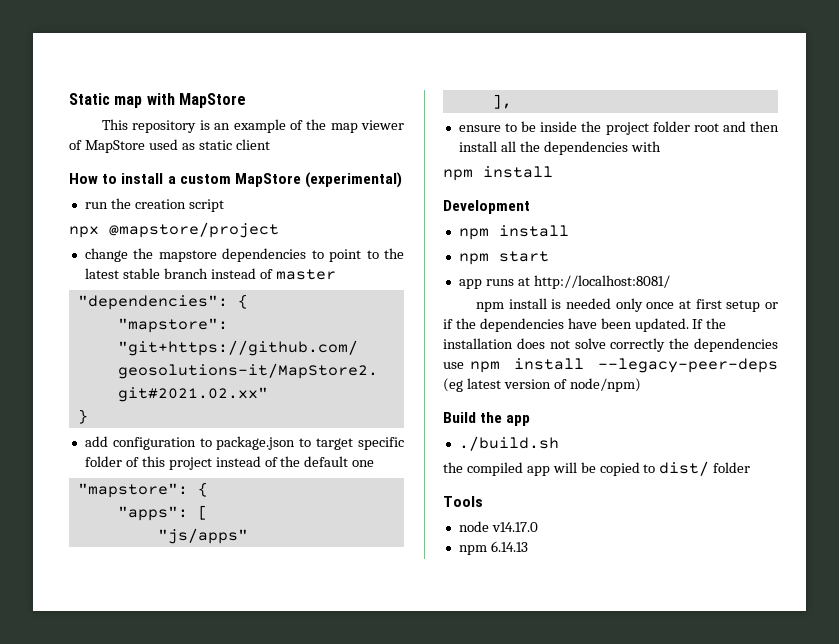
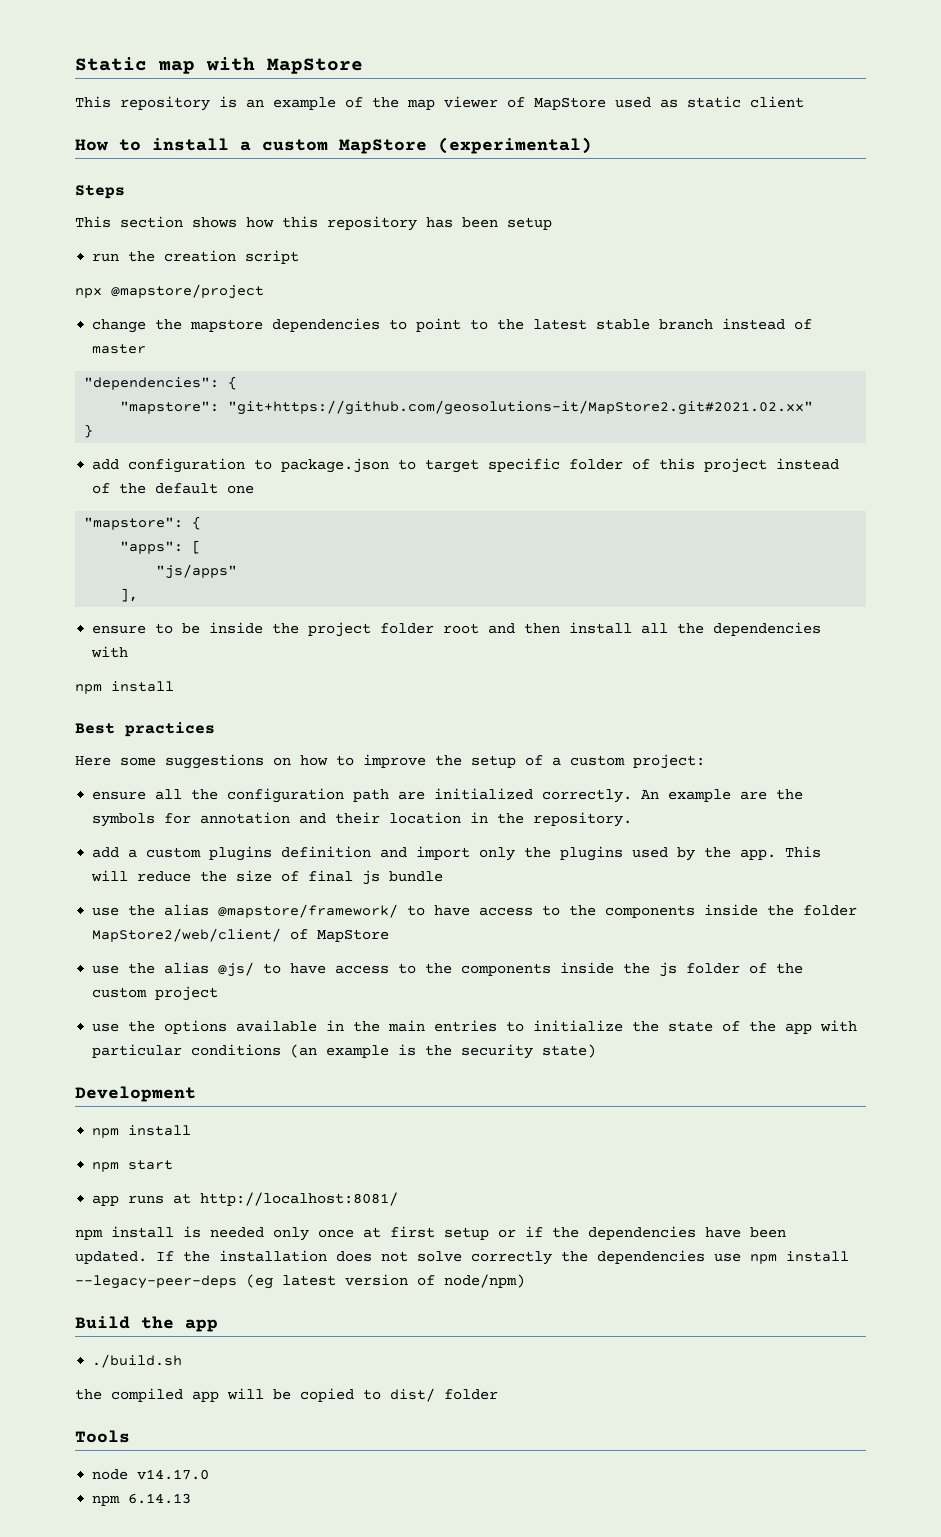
+ Steps
+ This section shows how this repository has been setup
+ Best practices
+ Here some suggestions on how to improve the setup of a custom project:
+ ensure all the configuration path are initialized correctly. An example are the symbols for annotation and their location in the repository.
+ add a custom plugins definition and import only the plugins used by the app. This will reduce the size of final js bundle
+ use the alias @mapstore/framework/ to have access to the components inside the folder MapStore2/web/client/ of MapStore
+ use the alias @js/ to have access to the components inside the js folder of the custom project
+ use the options available in the main entries to initialize the state of the app with particular conditions (an example is the security state)

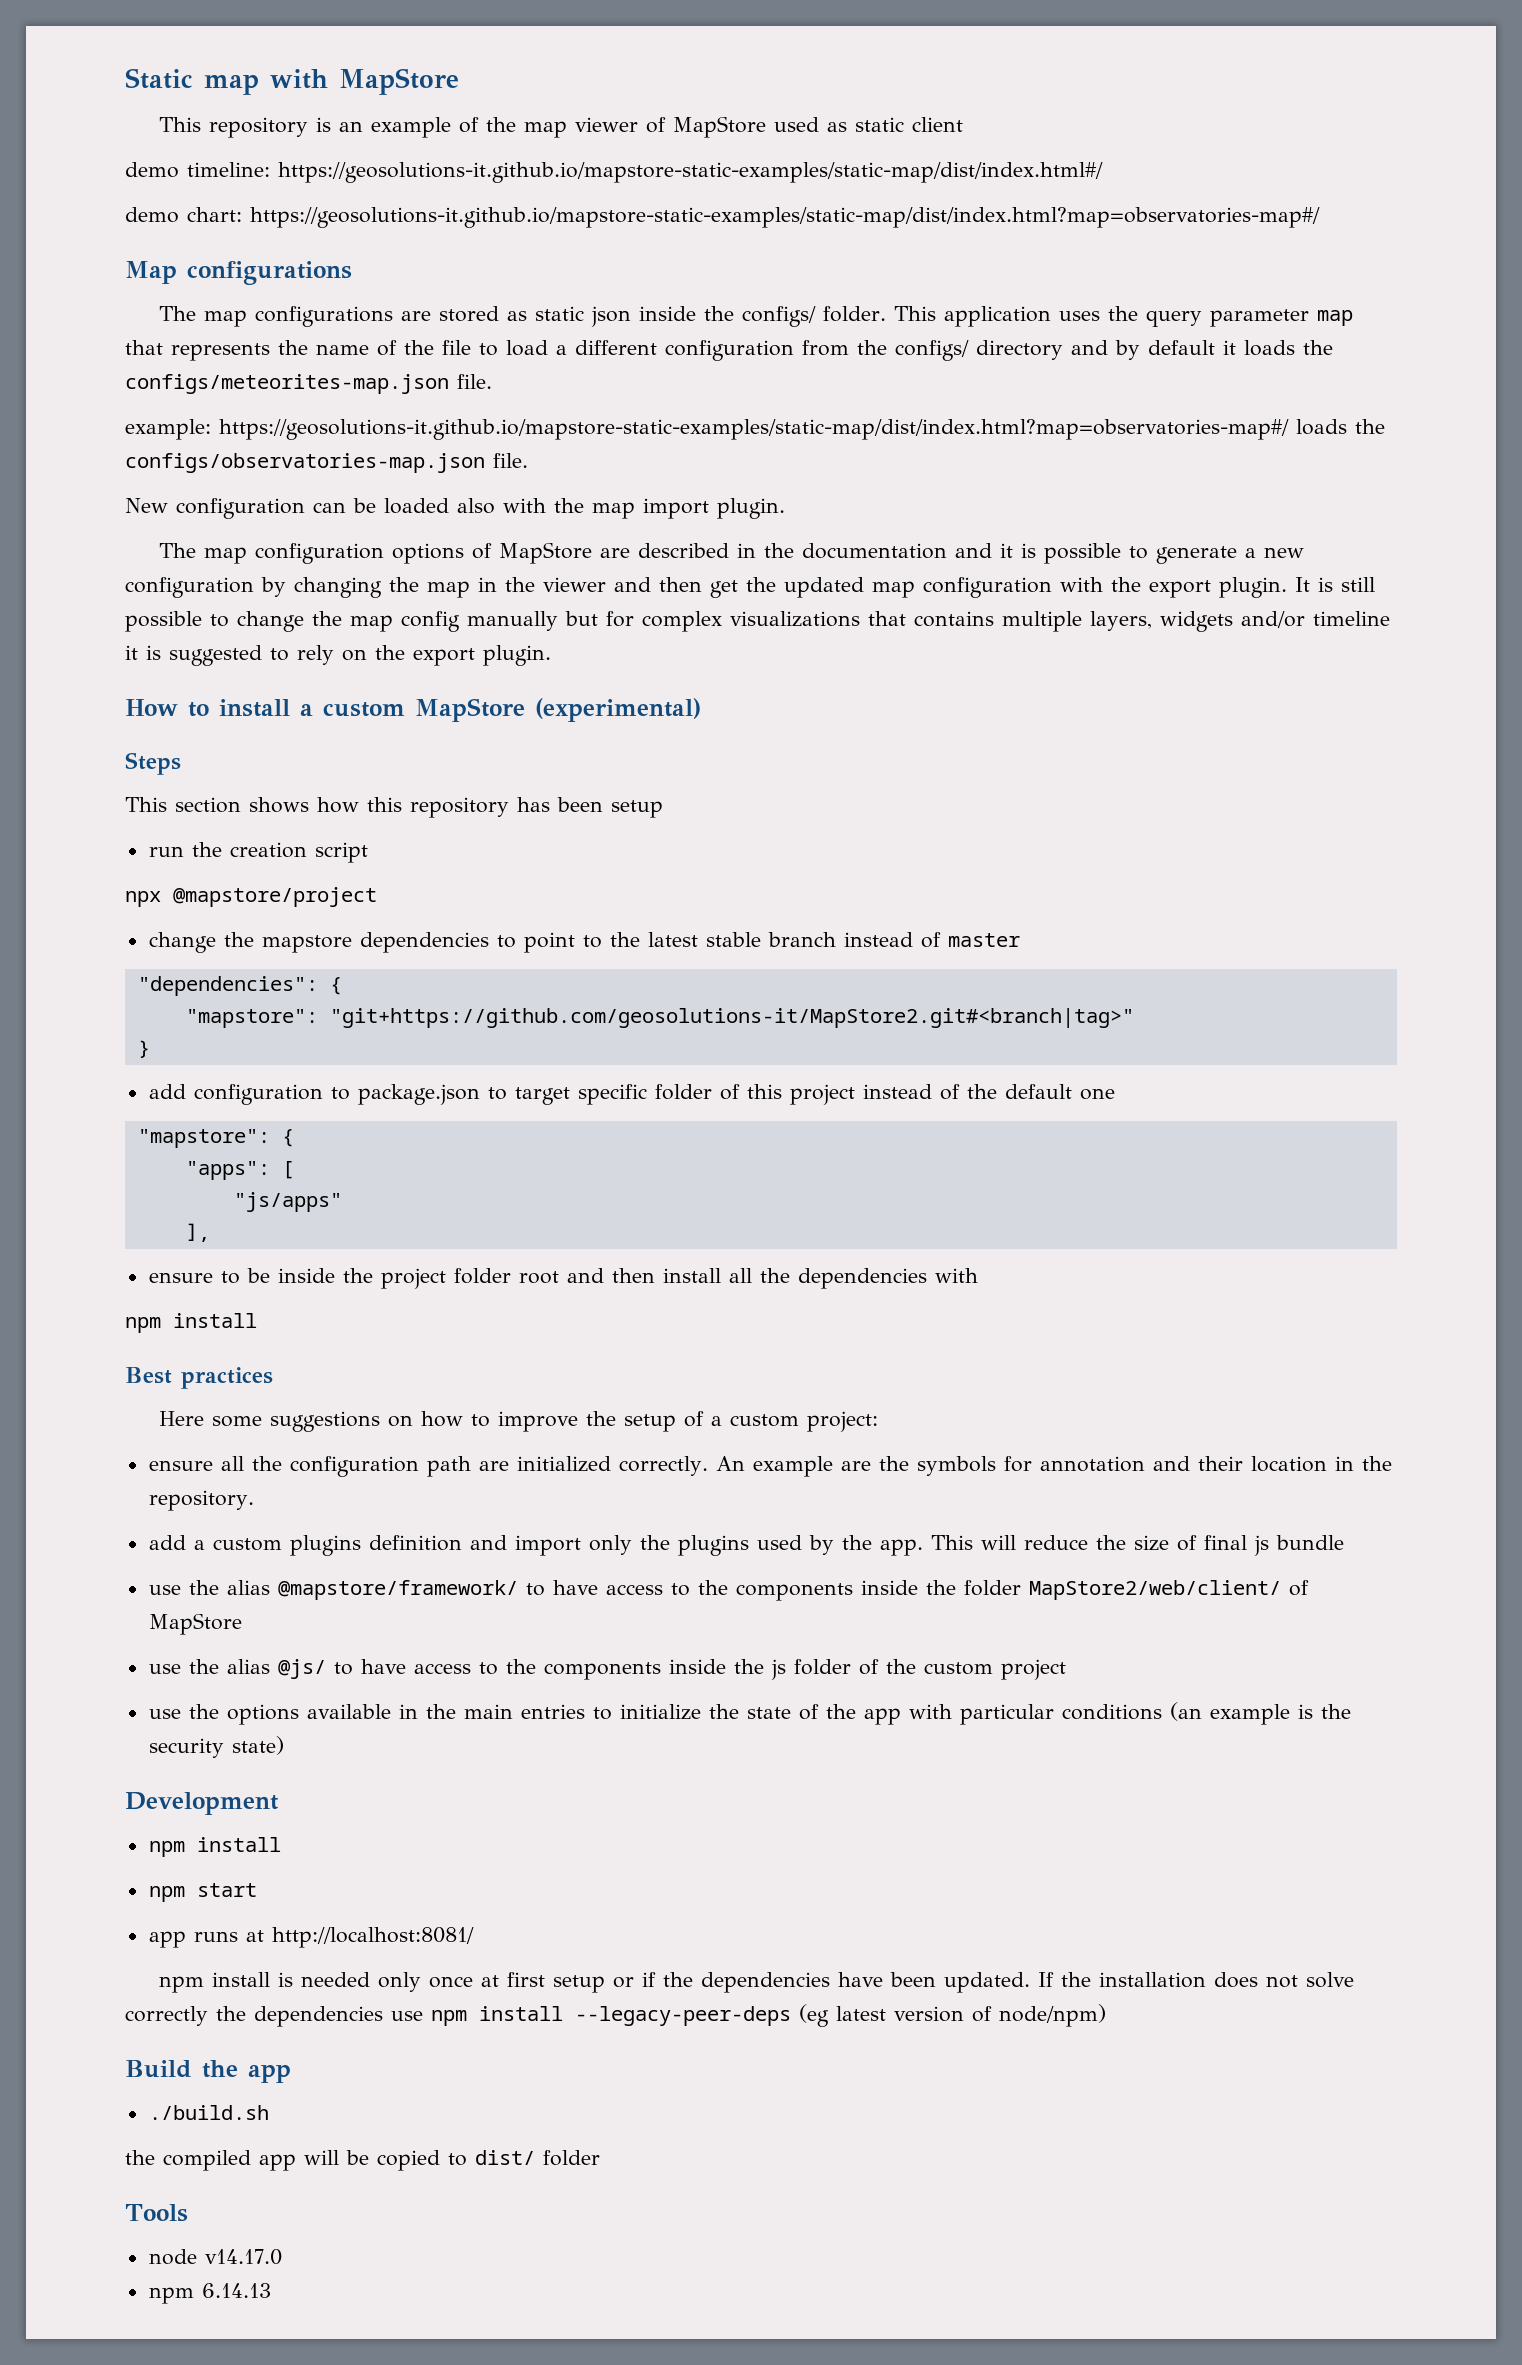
+ demo timeline: https://geosolutions-it.github.io/mapstore-static-examples/static-map/dist/index.html#/
+ demo chart: https://geosolutions-it.github.io/mapstore-static-examples/static-map/dist/index.html?map=observatories-map#/
+ Map configurations
+ The map configurations are stored as static json inside the configs/ folder. This application uses the query parameter map that represents the name of the file to load a different configuration from the configs/ directory and by default it loads the configs/meteorites-map.json file.
+ example: https://geosolutions-it.github.io/mapstore-static-examples/static-map/dist/index.html?map=observatories-map#/ loads the configs/observatories-map.json file.
+ New configuration can be loaded also with the map import plugin.
+ The map configuration options of MapStore are described in the documentation and it is possible to generate a new configuration by changing the map in the viewer and then get the updated map configuration with the export plugin. It is still possible to change the map config manually but for complex visualizations that contains multiple layers, widgets and/or timeline it is suggested to rely on the export plugin.
- "mapstore": "git+https://github.com/geosolutions-it/MapStore2.git#2021.02.xx"
+ "mapstore": "git+https://github.com/geosolutions-it/MapStore2.git#<branch|tag>"

